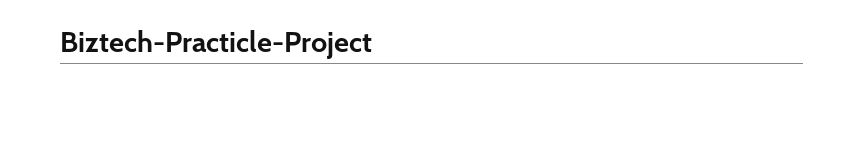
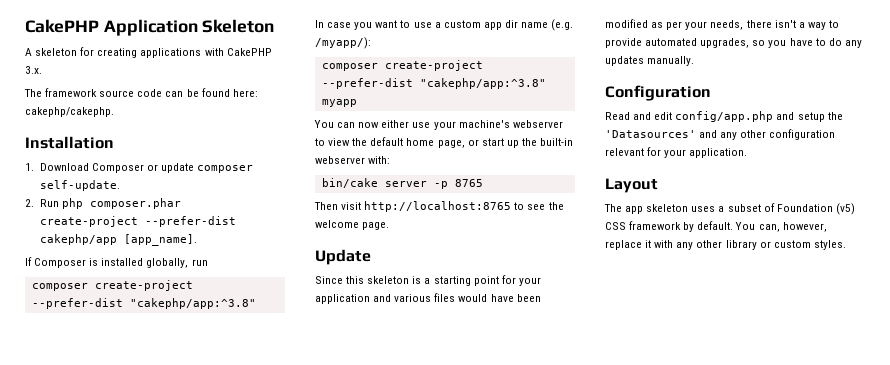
- Biztech-Practicle-Project
+ CakePHP Application Skeleton
+ A skeleton for creating applications with CakePHP 3.x.
+ The framework source code can be found here: cakephp/cakephp.
+ Installation
+ 1. Download Composer or update composer self-update.
+ 2. Run php composer.phar create-project --prefer-dist cakephp/app [app_name].
+ If Composer is installed globally, run
+ composer create-project --prefer-dist "cakephp/app:^3.8"
+ In case you want to use a custom app dir name (e.g. /myapp/):
+ composer create-project --prefer-dist "cakephp/app:^3.8" myapp
+ You can now either use your machine's webserver to view the default home page, or start up the built-in webserver with:
+ bin/cake server -p 8765
+ Then visit http://localhost:8765 to see the welcome page.
+ Update
+ Since this skeleton is a starting point for your application and various files would have been modified as per your needs, there isn't a way to provide automated upgrades, so you have to do any updates manually.
+ Configuration
+ Read and edit config/app.php and setup the 'Datasources' and any other configuration relevant for your application.
+ Layout
+ The app skeleton uses a subset of Foundation (v5) CSS framework by default. You can, however, replace it with any other library or custom styles.

